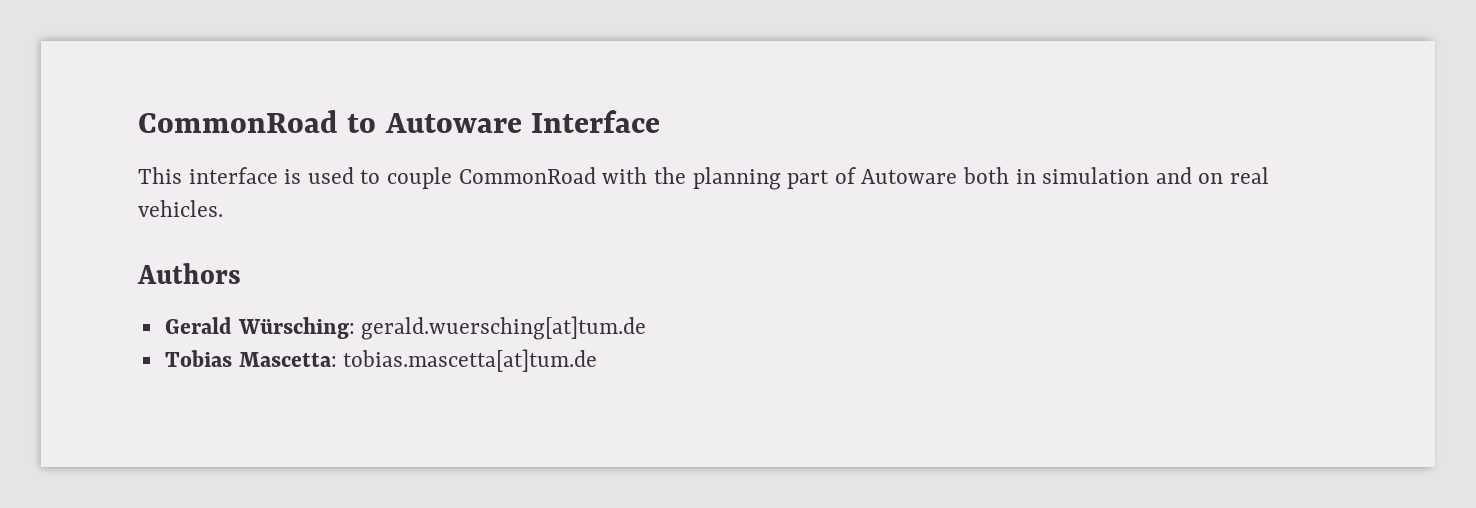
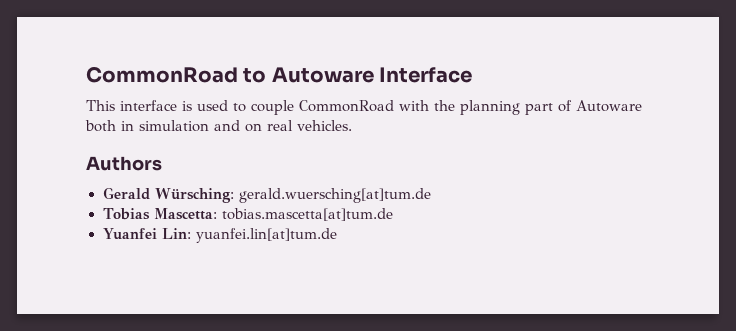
+ Yuanfei Lin: yuanfei.lin[at]tum.de

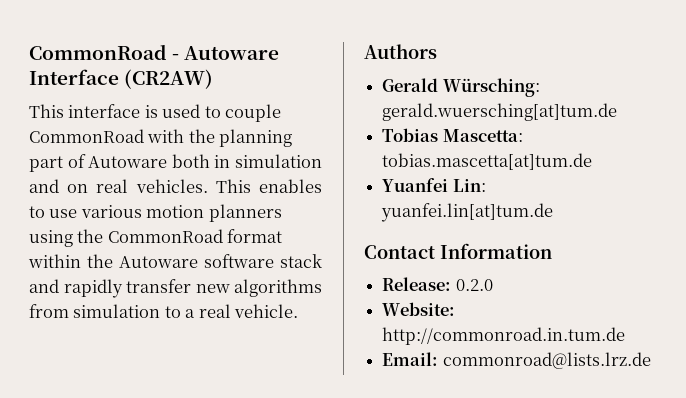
- CommonRoad to Autoware Interface
+ CommonRoad - Autoware Interface (CR2AW)
+ This enables to use various motion planners using the CommonRoad format within the Autoware software stack and rapidly transfer new algorithms from simulation to a real vehicle.
+ Contact Information
+ Release: 0.2.0
+ Website: http://commonroad.in.tum.de
+ Email: commonroad@lists.lrz.de

